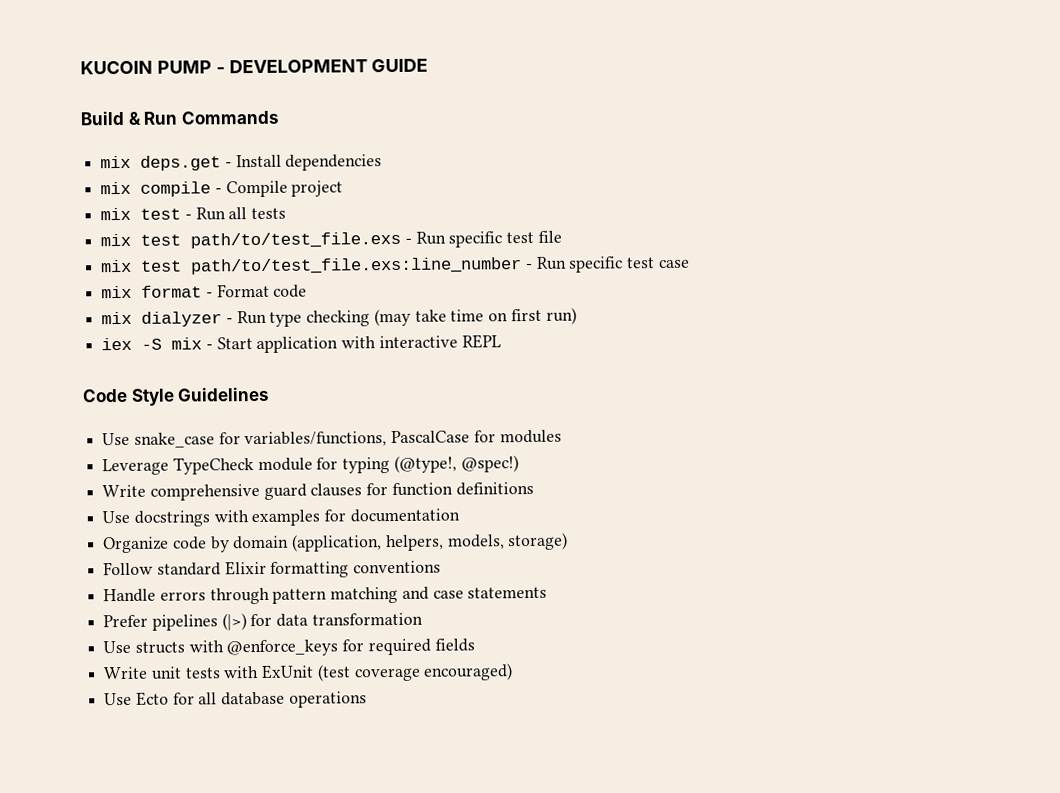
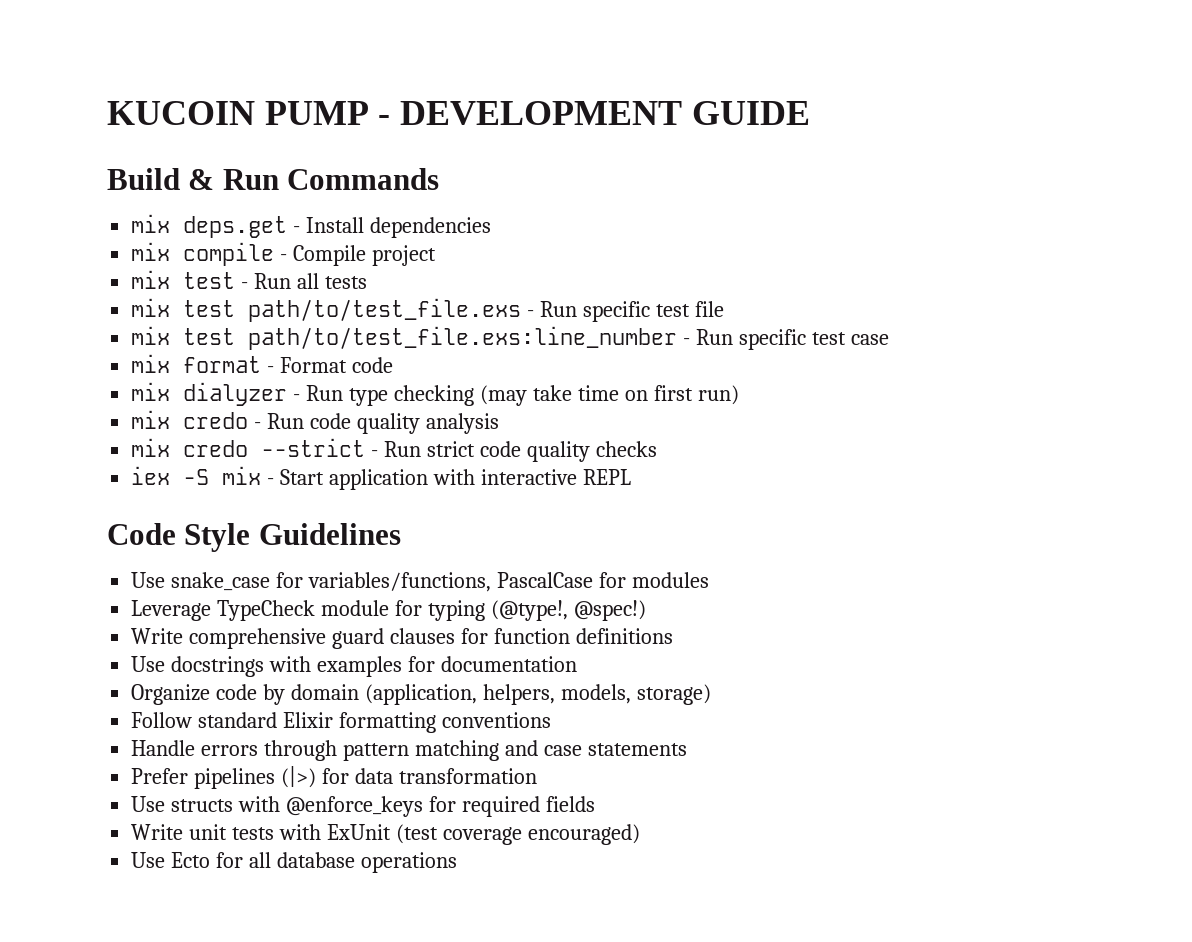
+ mix credo - Run code quality analysis
+ mix credo --strict - Run strict code quality checks

